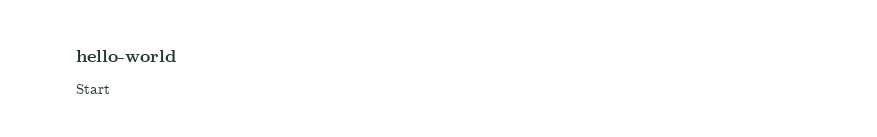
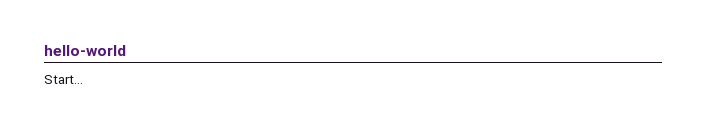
- Start
+ Start...

